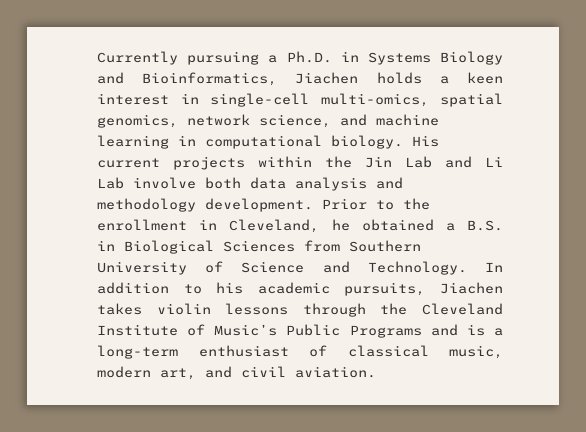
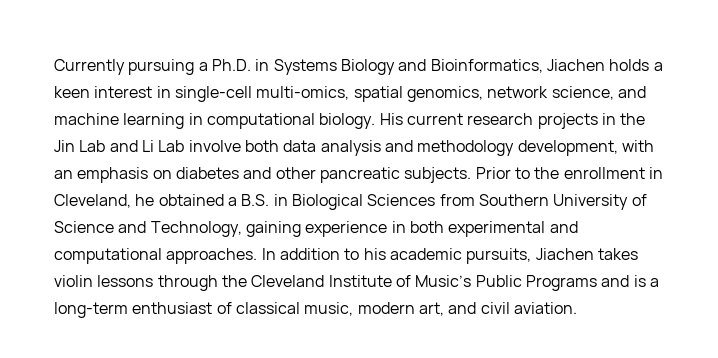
- His current projects within the Jin Lab and Li Lab involve both data analysis and methodology development.
+ His current research projects in the Jin Lab and Li Lab involve both data analysis and methodology development, with an emphasis on diabetes and other pancreatic subjects.
- Prior to the enrollment in Cleveland, he obtained a B.S. in Biological Sciences from Southern University of Science and Technology.
+ Prior to the enrollment in Cleveland, he obtained a B.S. in Biological Sciences from Southern University of Science and Technology, gaining experience in both experimental and computational approaches.

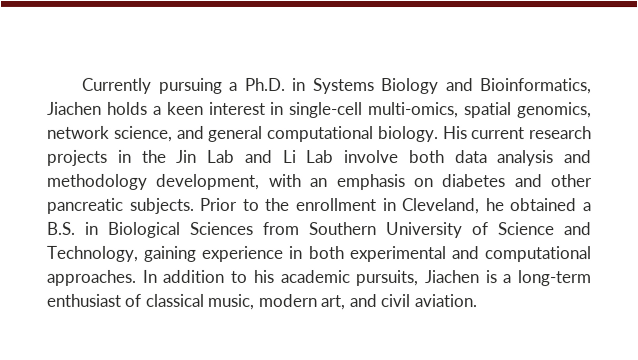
- Currently pursuing a Ph.D. in Systems Biology and Bioinformatics, Jiachen holds a keen interest in single-cell multi-omics, spatial genomics, network science, and machine learning in computational biology.
+ Currently pursuing a Ph.D. in Systems Biology and Bioinformatics, Jiachen holds a keen interest in single-cell multi-omics, spatial genomics, network science, and general computational biology.
- In addition to his academic pursuits, Jiachen takes violin lessons through the Cleveland Institute of Music’s Public Programs and is a long-term enthusiast of classical music, modern art, and civil aviation.
+ In addition to his academic pursuits, Jiachen is a long-term enthusiast of classical music, modern art, and civil aviation.

